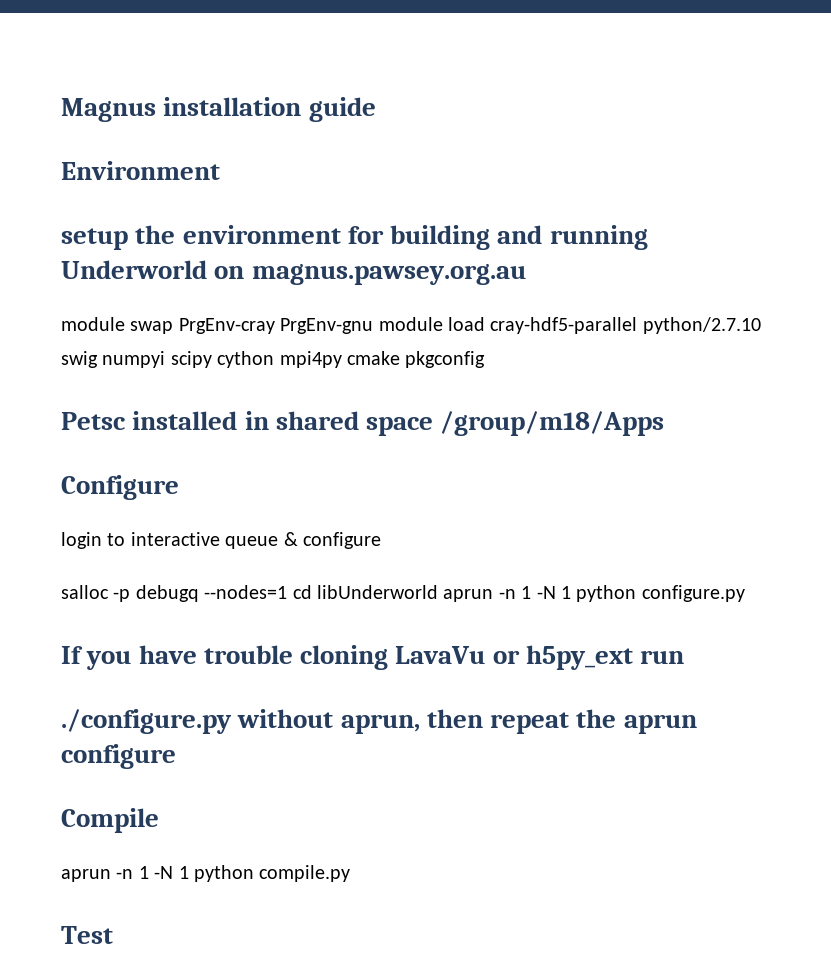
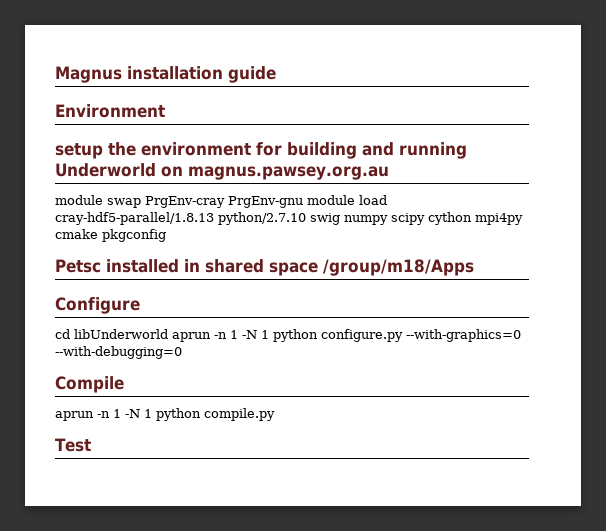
- module swap PrgEnv-cray PrgEnv-gnu module load cray-hdf5-parallel python/2.7.10 swig numpyi scipy cython mpi4py cmake pkgconfig
+ module swap PrgEnv-cray PrgEnv-gnu module load cray-hdf5-parallel/1.8.13 python/2.7.10 swig numpy scipy cython mpi4py cmake pkgconfig
- login to interactive queue & configure
- salloc -p debugq --nodes=1 cd libUnderworld aprun -n 1 -N 1 python configure.py
- If you have trouble cloning LavaVu or h5py_ext run
- ./configure.py without aprun, then repeat the aprun configure
+ cd libUnderworld aprun -n 1 -N 1 python configure.py --with-graphics=0 --with-debugging=0

